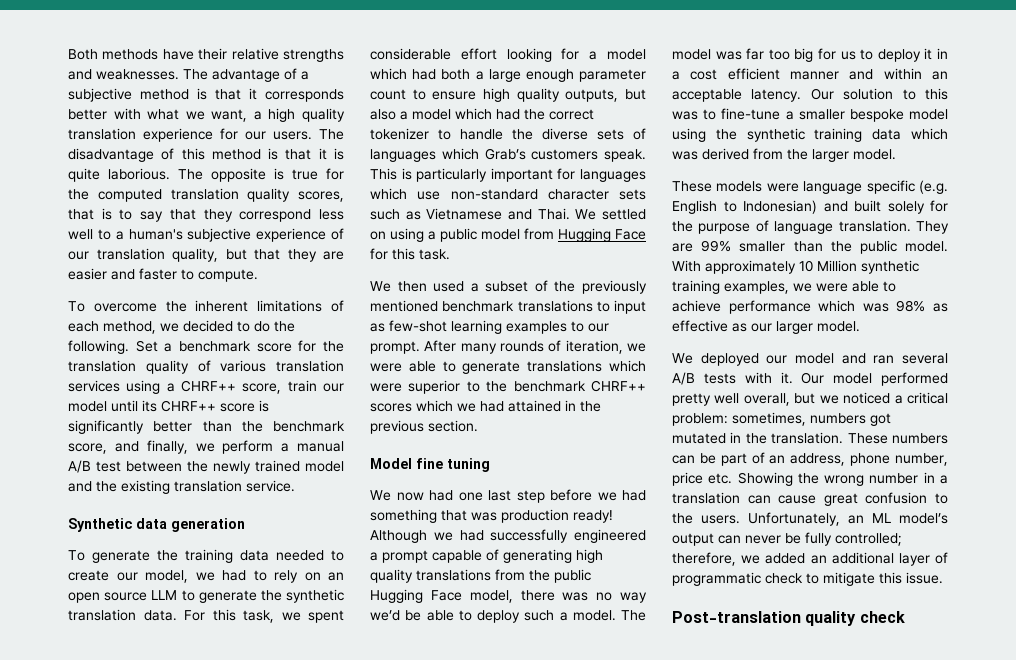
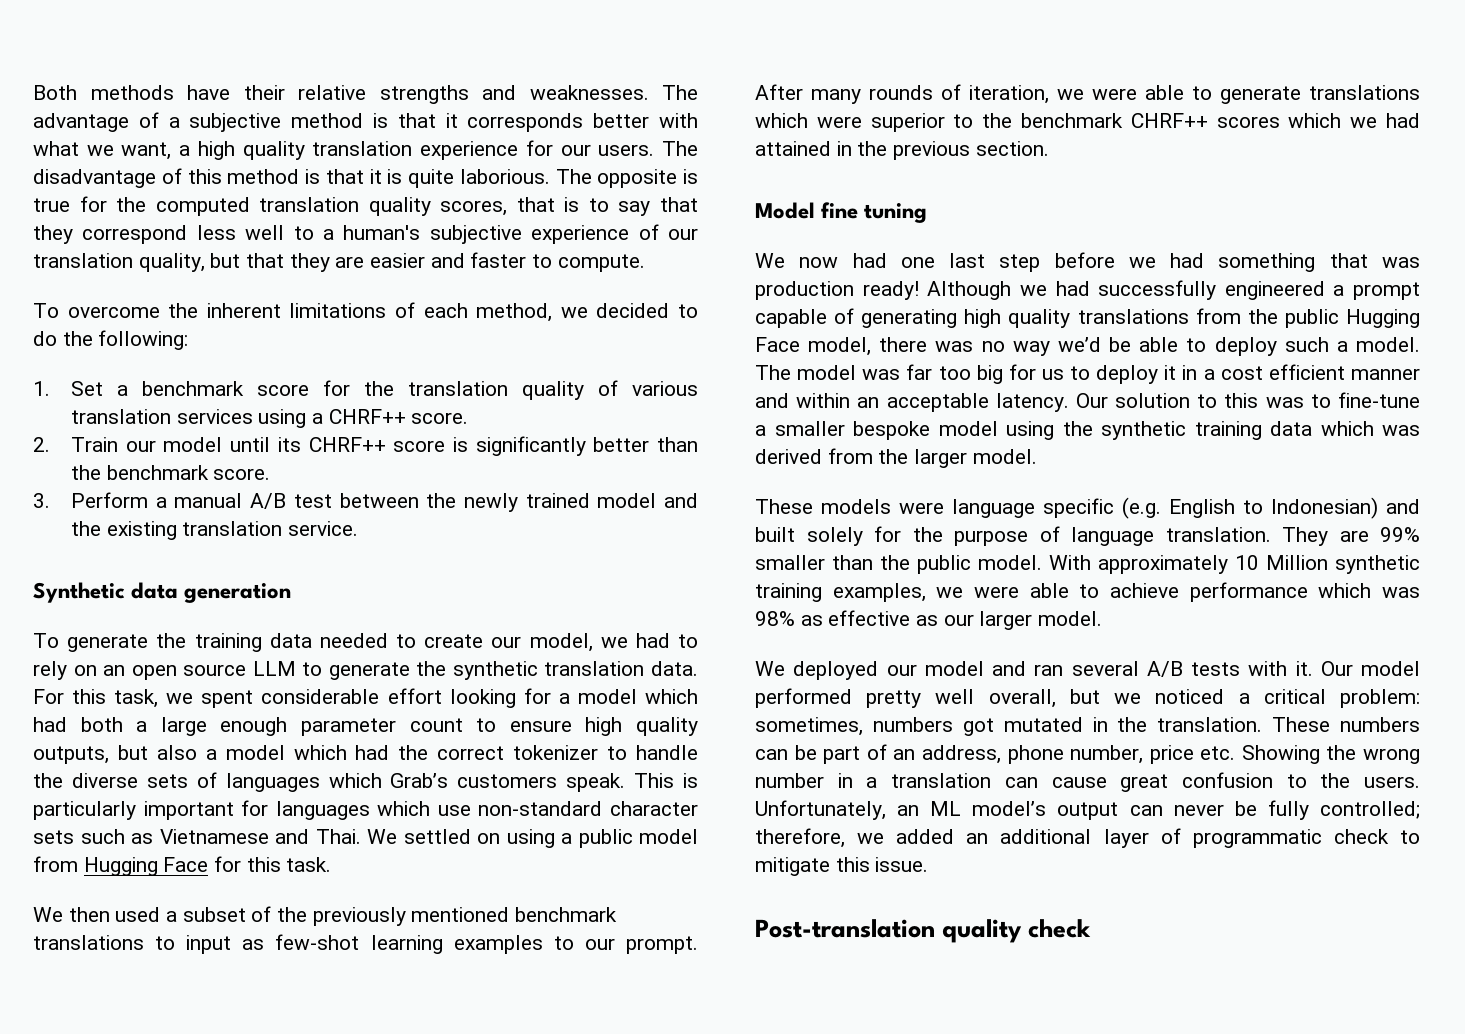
- To overcome the inherent limitations of each method, we decided to do the following. Set a benchmark score for the translation quality of various translation services using a CHRF++ score, train our model until its CHRF++ score is significantly better than the benchmark score, and finally, we perform a manual A/B test between the newly trained model and the existing translation service.
+ To overcome the inherent limitations of each method, we decided to do the following:
+ 1. Set a benchmark score for the translation quality of various translation services using a CHRF++ score.
+ 2. Train our model until its CHRF++ score is significantly better than the benchmark score.
+ 3. Perform a manual A/B test between the newly trained model and the existing translation service.

